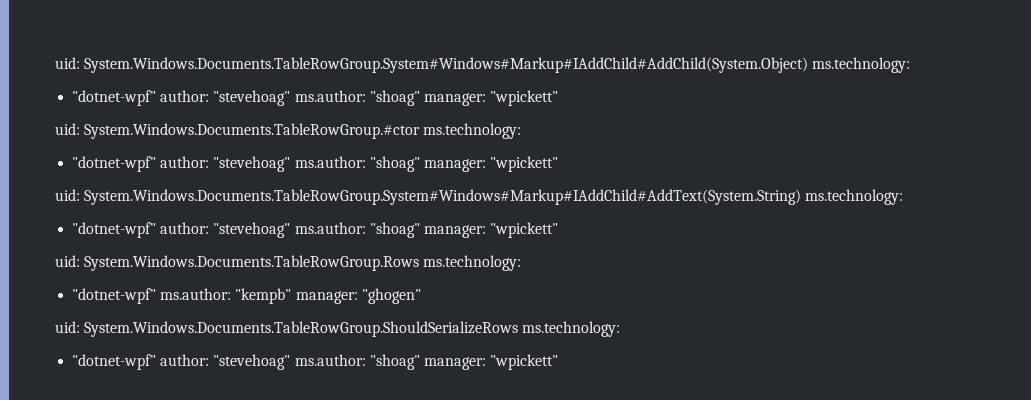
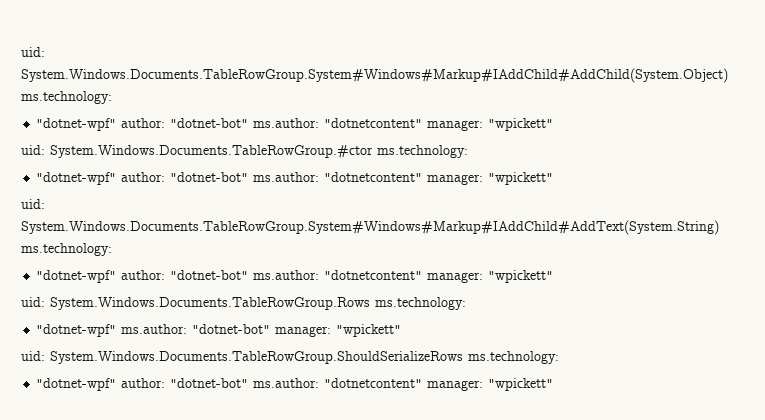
  uid: System.Windows.Documents.TableRowGroup.System#Windows#Markup#IAddChild#AddChild(System.Object) ms.technology:
- "dotnet-wpf" author: "stevehoag" ms.author: "shoag" manager: "wpickett"
+ "dotnet-wpf" author: "dotnet-bot" ms.author: "dotnetcontent" manager: "wpickett"
  uid: System.Windows.Documents.TableRowGroup.#ctor ms.technology:
- "dotnet-wpf" author: "stevehoag" ms.author: "shoag" manager: "wpickett"
+ "dotnet-wpf" author: "dotnet-bot" ms.author: "dotnetcontent" manager: "wpickett"
  uid: System.Windows.Documents.TableRowGroup.System#Windows#Markup#IAddChild#AddText(System.String) ms.technology:
- "dotnet-wpf" author: "stevehoag" ms.author: "shoag" manager: "wpickett"
+ "dotnet-wpf" author: "dotnet-bot" ms.author: "dotnetcontent" manager: "wpickett"
- "dotnet-wpf" ms.author: "kempb" manager: "ghogen"
+ "dotnet-wpf" ms.author: "dotnet-bot" manager: "wpickett"
  uid: System.Windows.Documents.TableRowGroup.ShouldSerializeRows ms.technology:
- "dotnet-wpf" author: "stevehoag" ms.author: "shoag" manager: "wpickett"
+ "dotnet-wpf" author: "dotnet-bot" ms.author: "dotnetcontent" manager: "wpickett"

